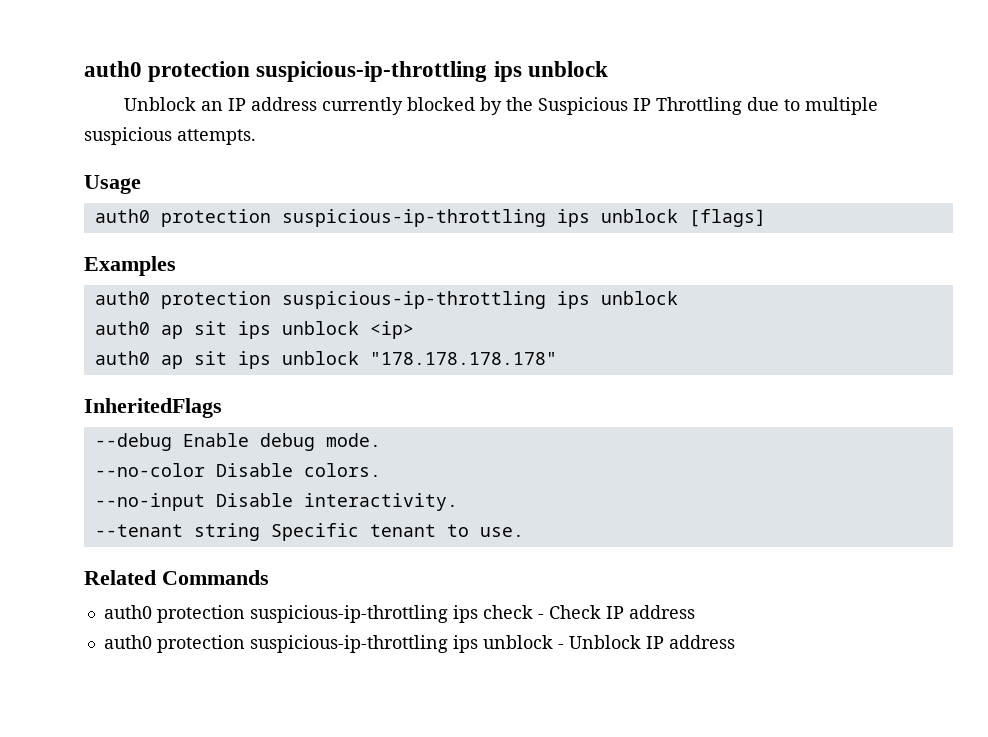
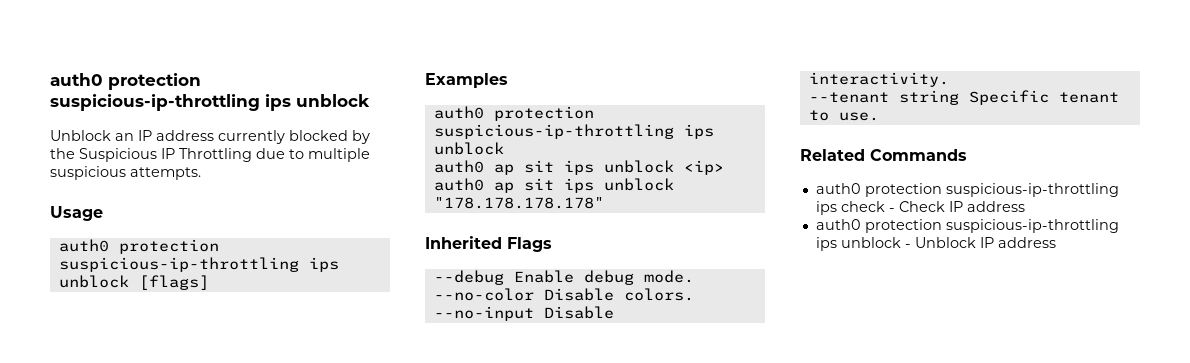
- InheritedFlags
+ Inherited Flags

